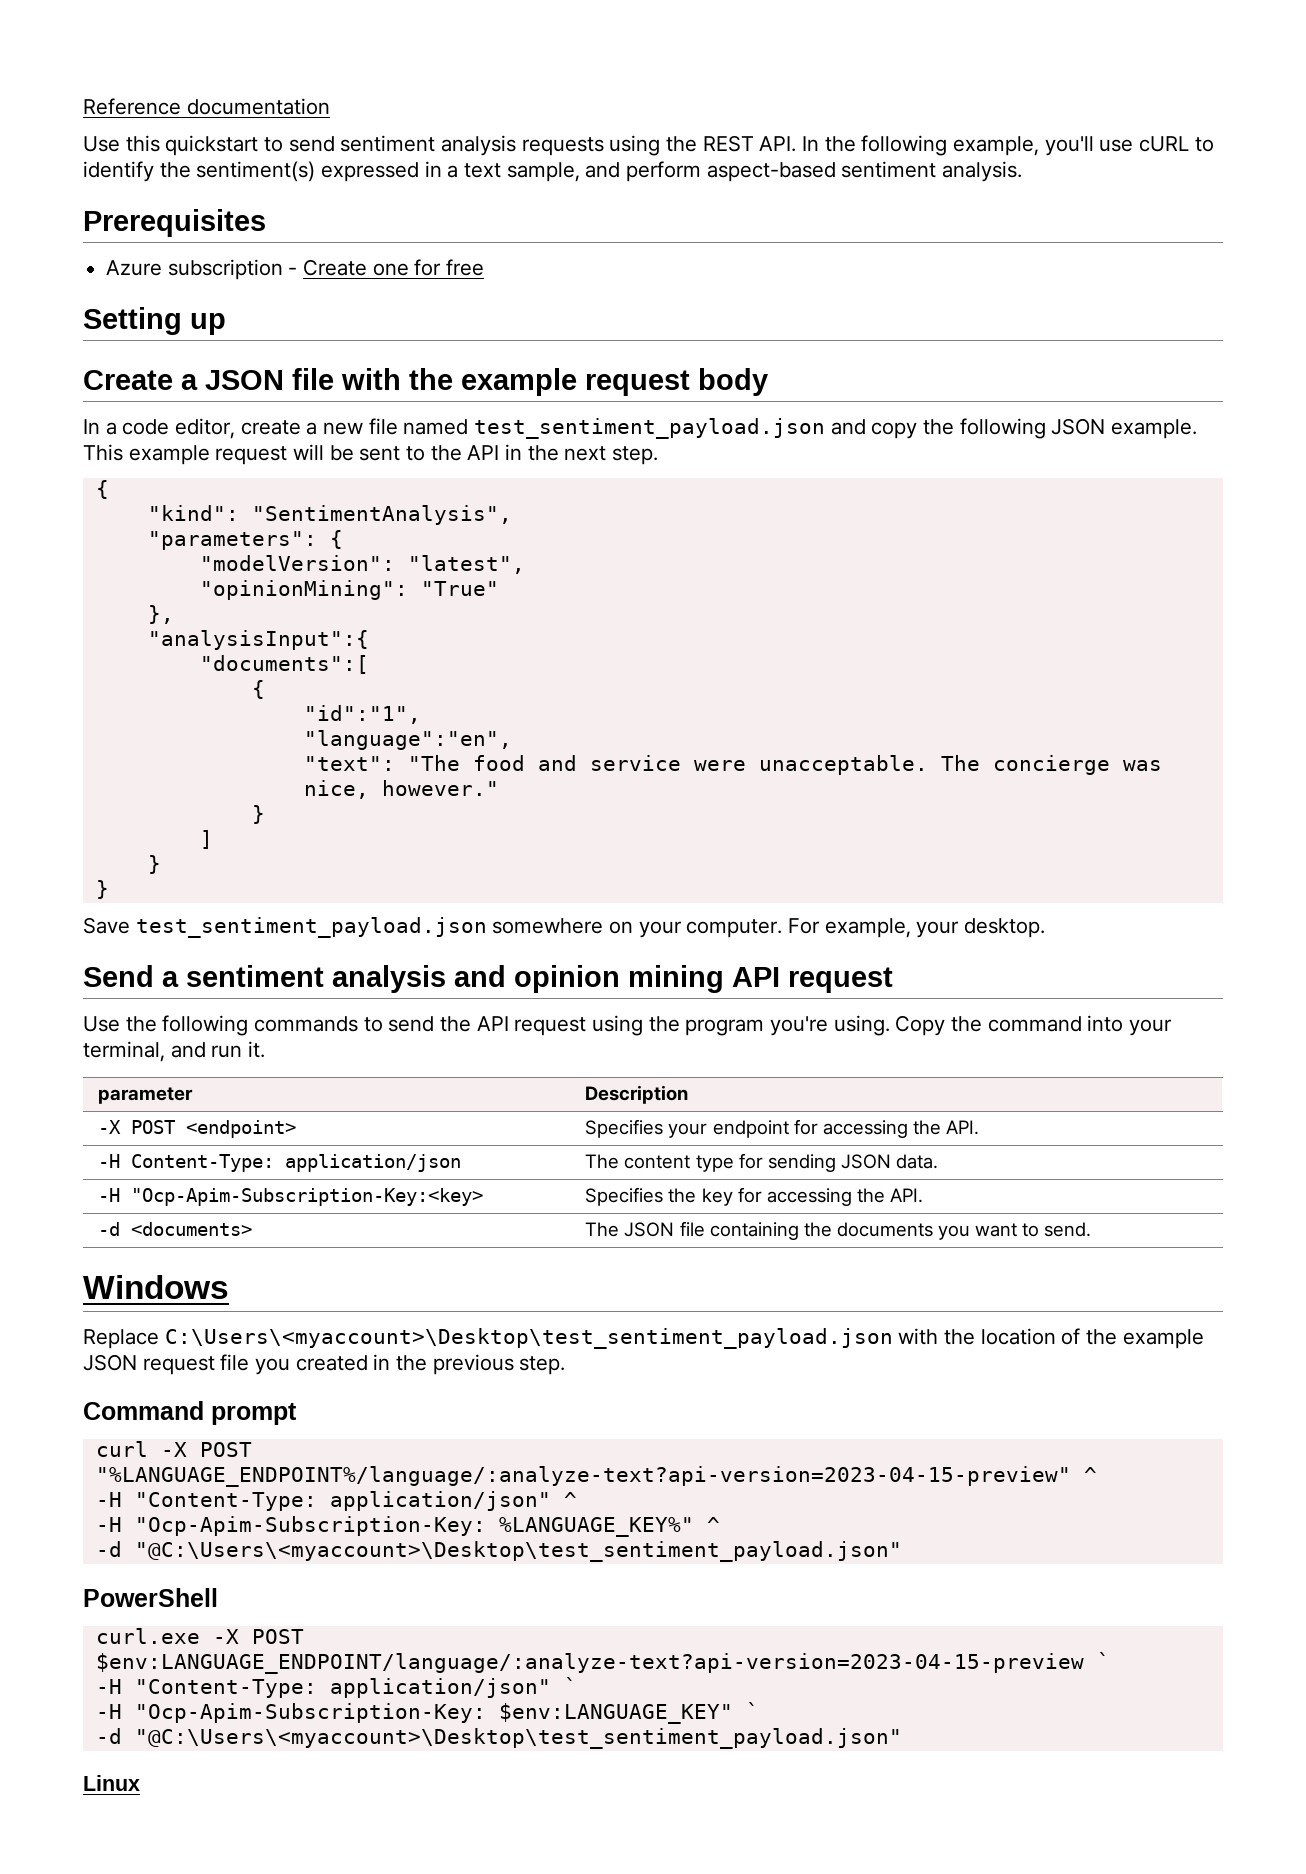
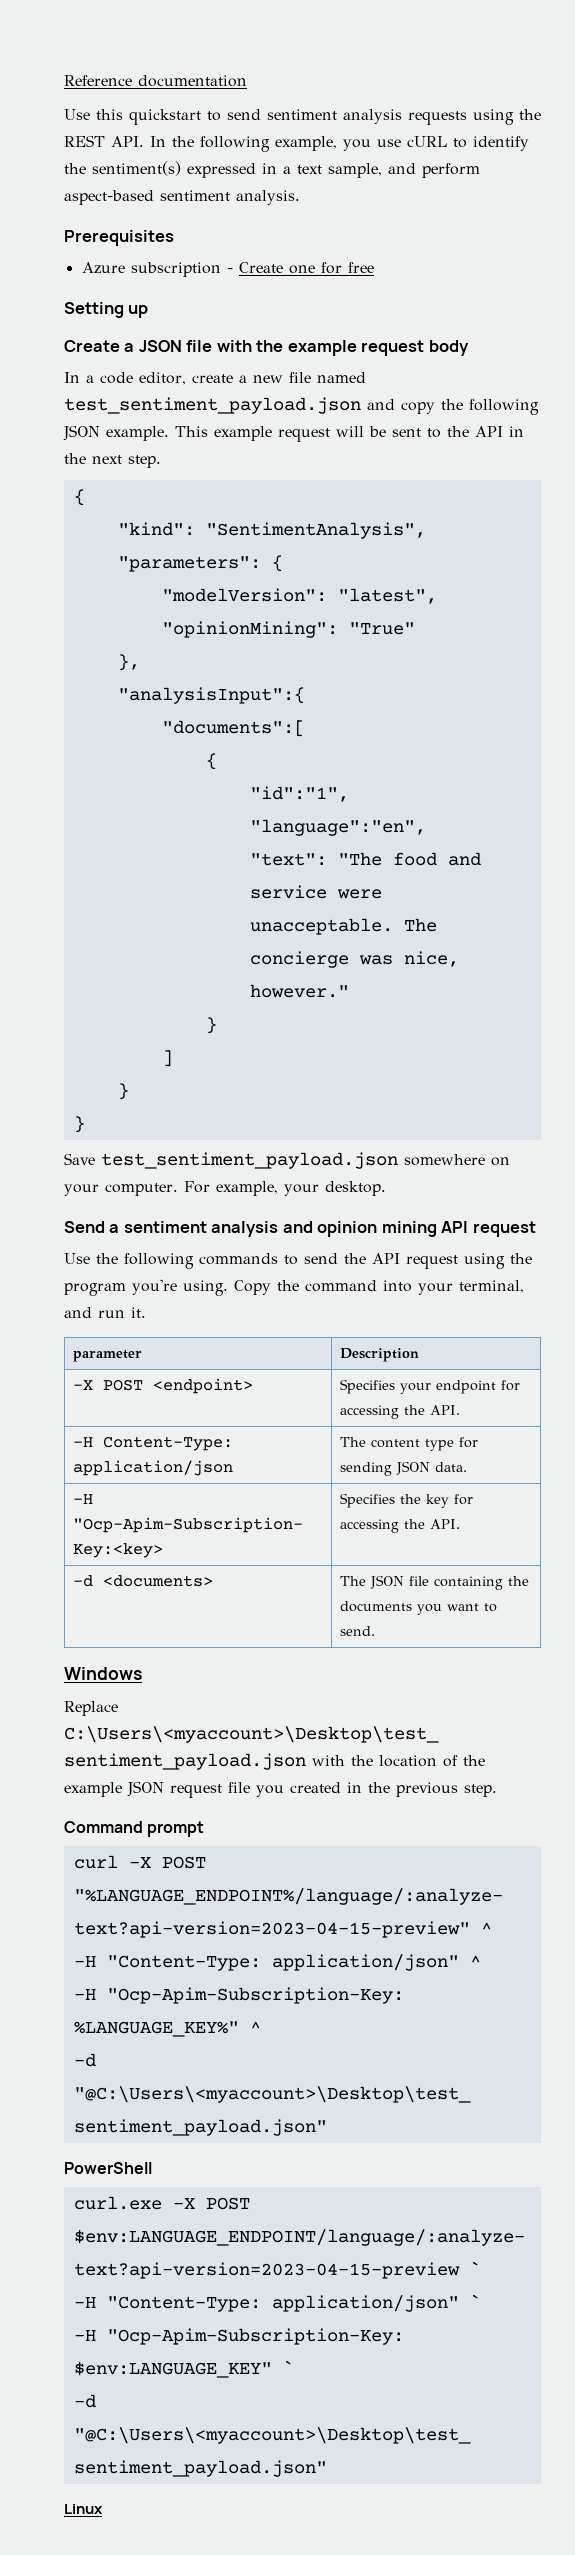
- Use this quickstart to send sentiment analysis requests using the REST API. In the following example, you'll use cURL to identify the sentiment(s) expressed in a text sample, and perform aspect-based sentiment analysis.
+ Use this quickstart to send sentiment analysis requests using the REST API. In the following example, you use cURL to identify the sentiment(s) expressed in a text sample, and perform aspect-based sentiment analysis.

